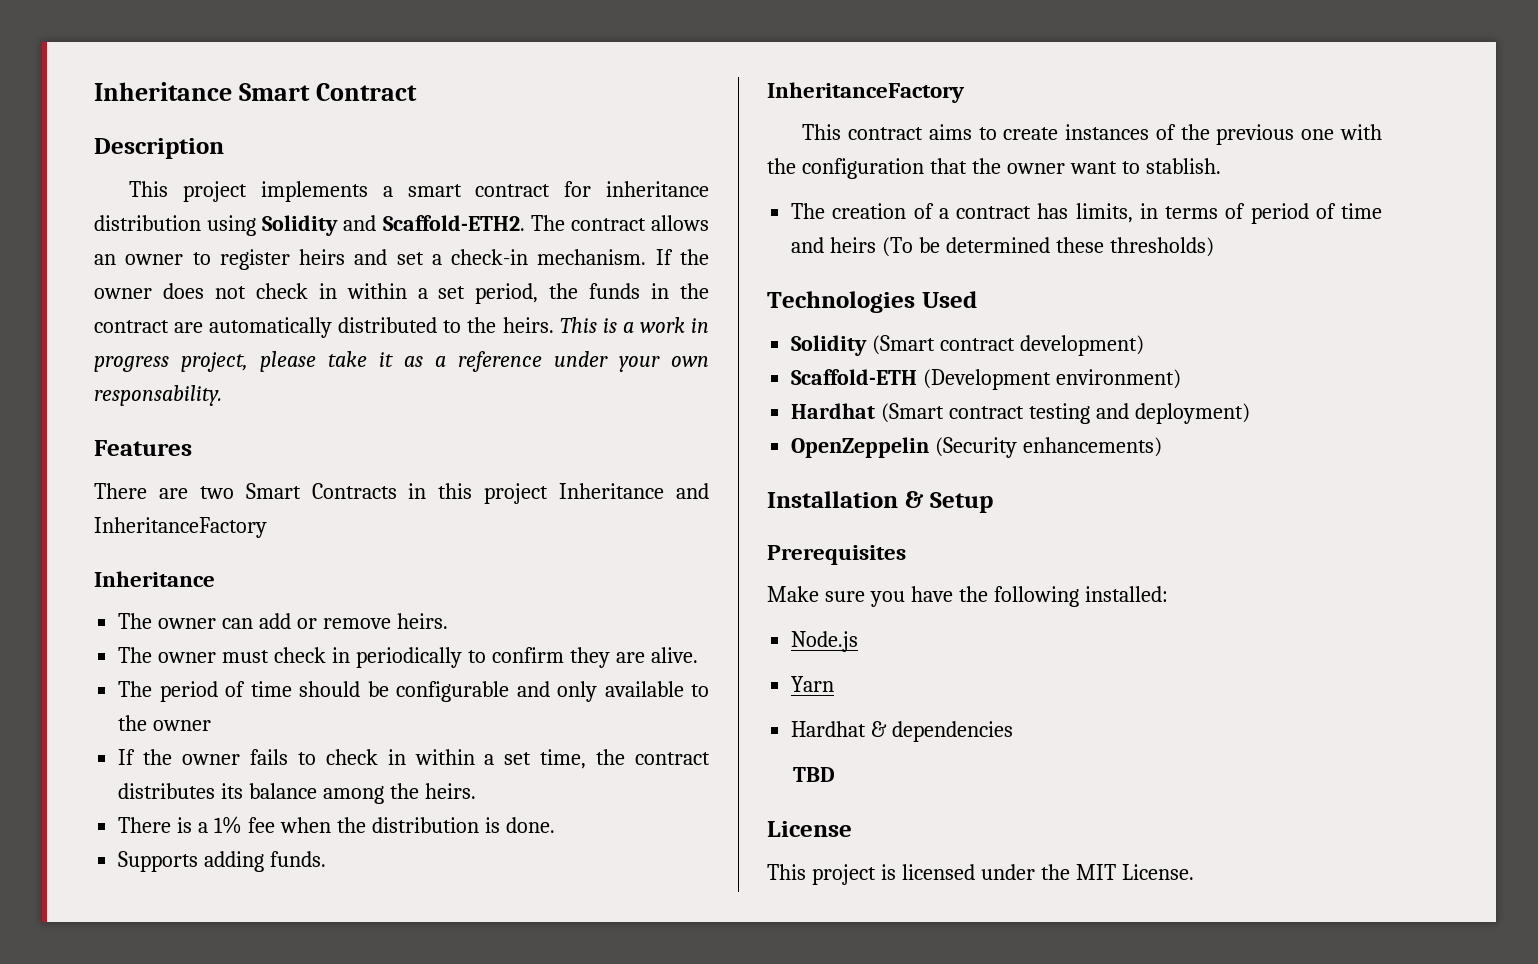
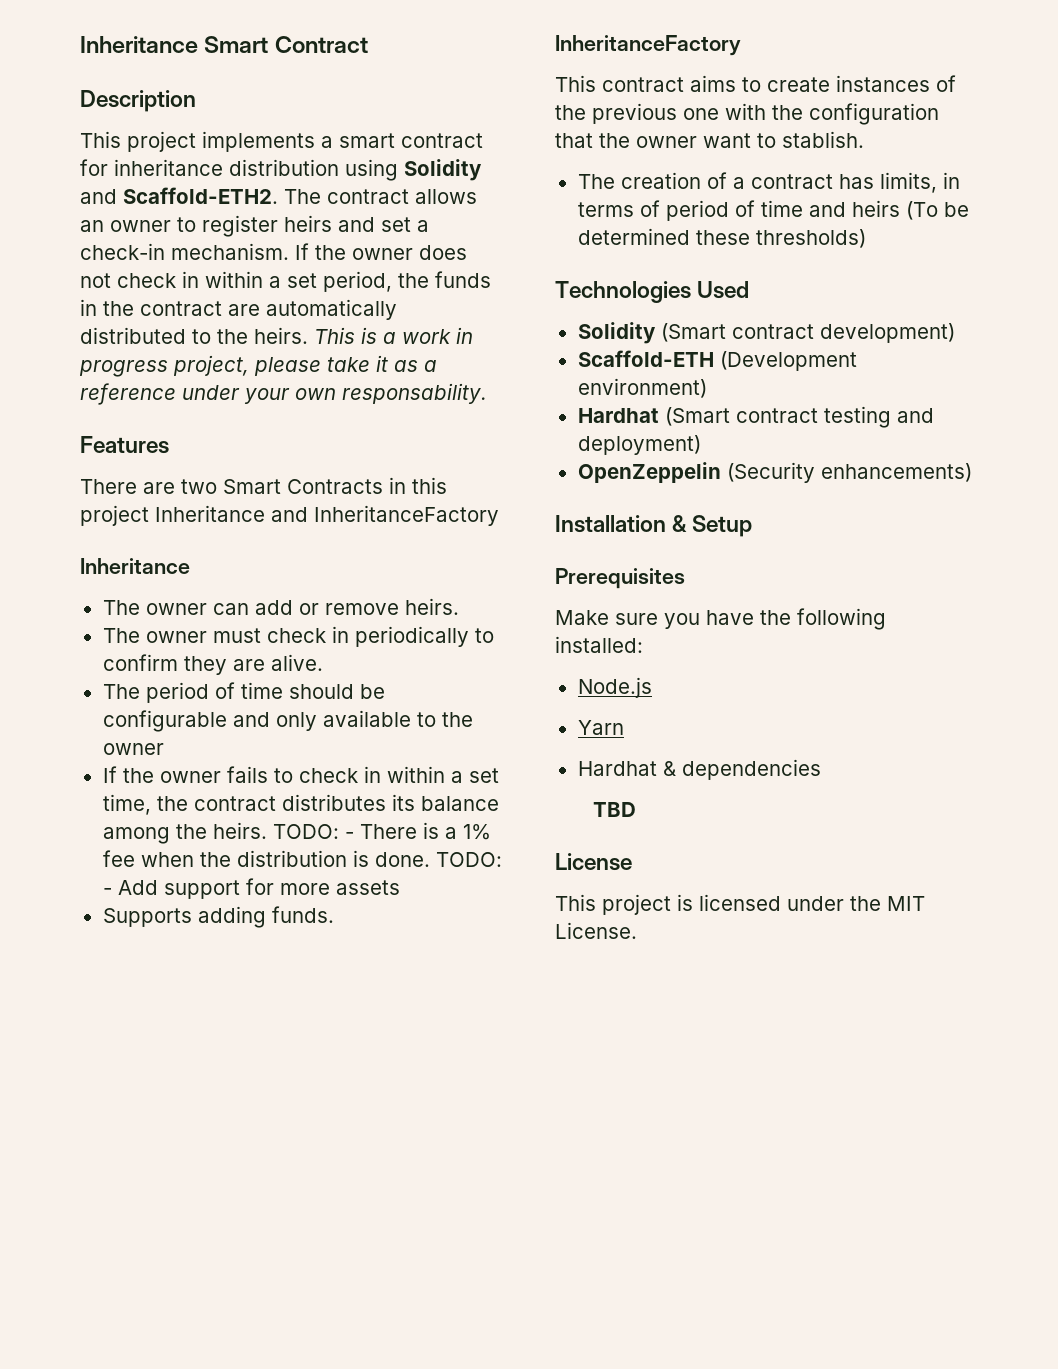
- If the owner fails to check in within a set time, the contract distributes its balance among the heirs.
- There is a 1% fee when the distribution is done.
+ If the owner fails to check in within a set time, the contract distributes its balance among the heirs. TODO: - There is a 1% fee when the distribution is done. TODO: - Add support for more assets

